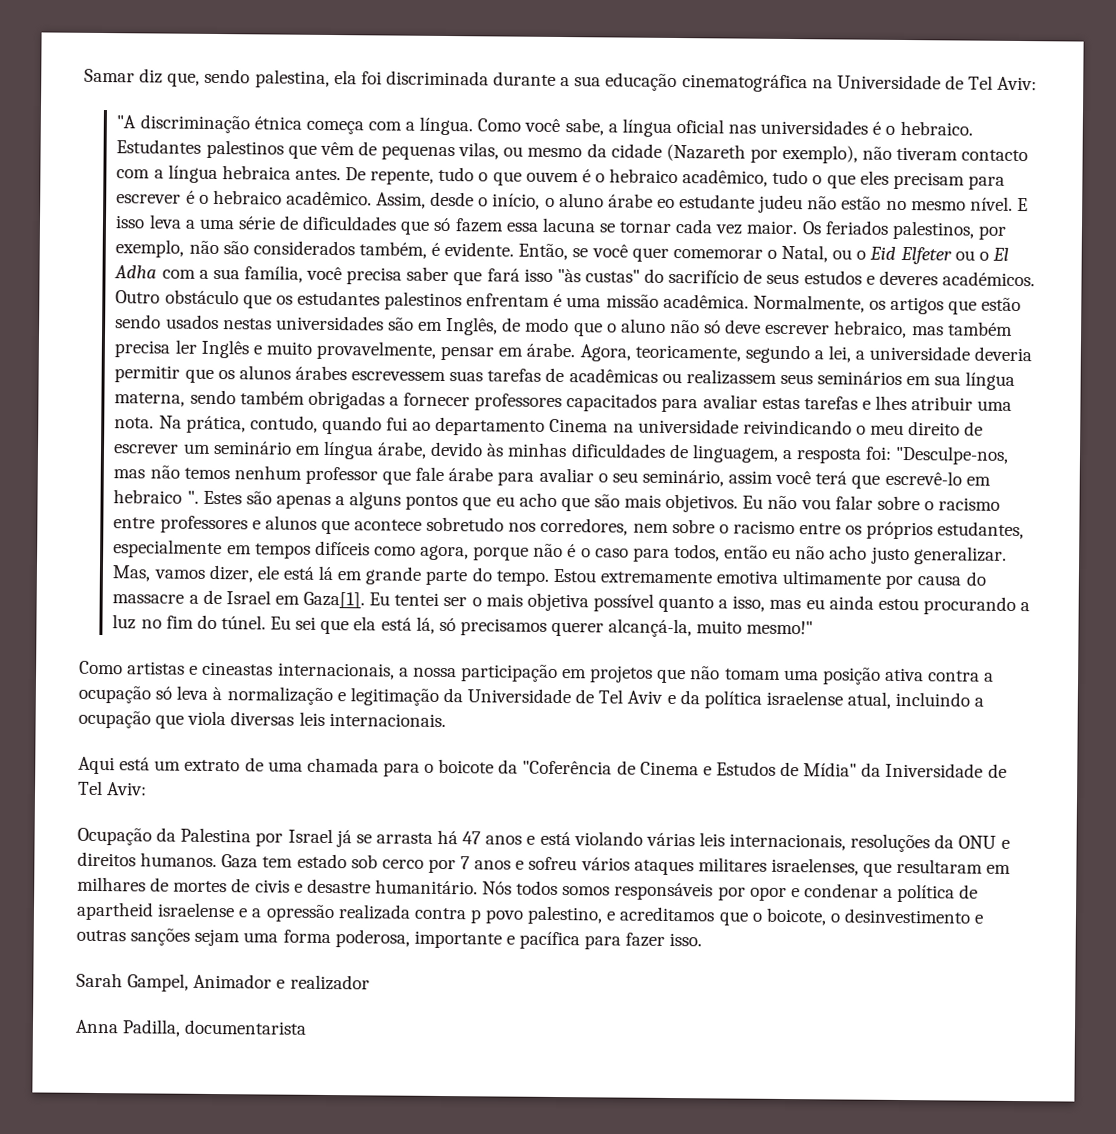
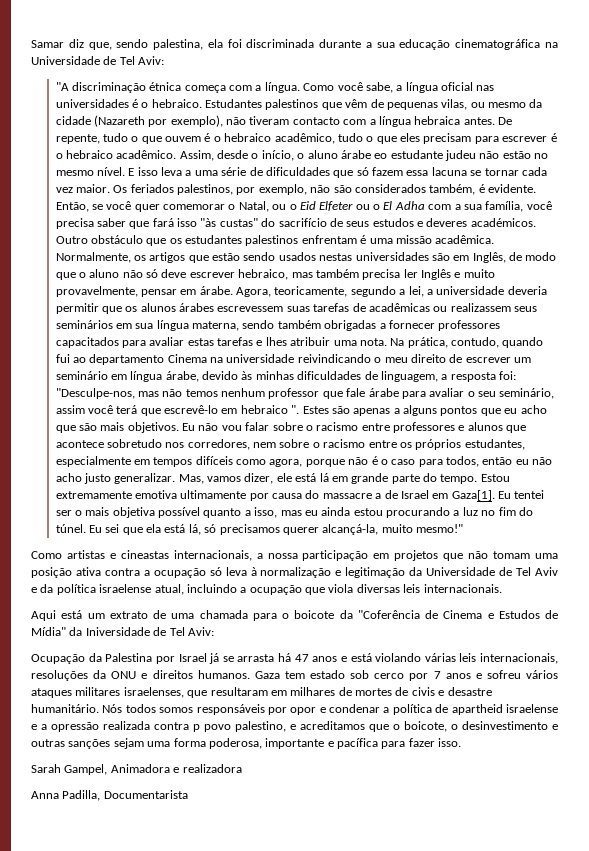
- Sarah Gampel, Animador e realizador
+ Sarah Gampel, Animadora e realizadora
- Anna Padilla, documentarista
+ Anna Padilla, Documentarista

